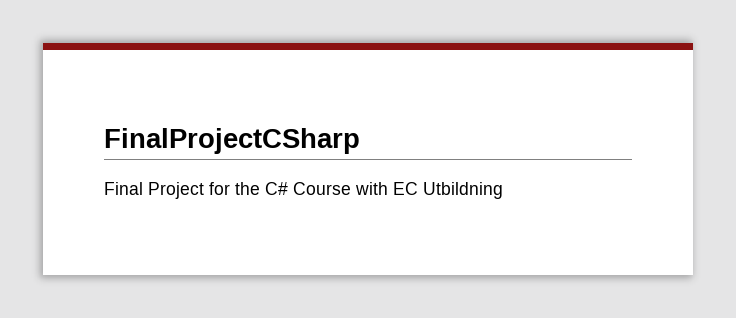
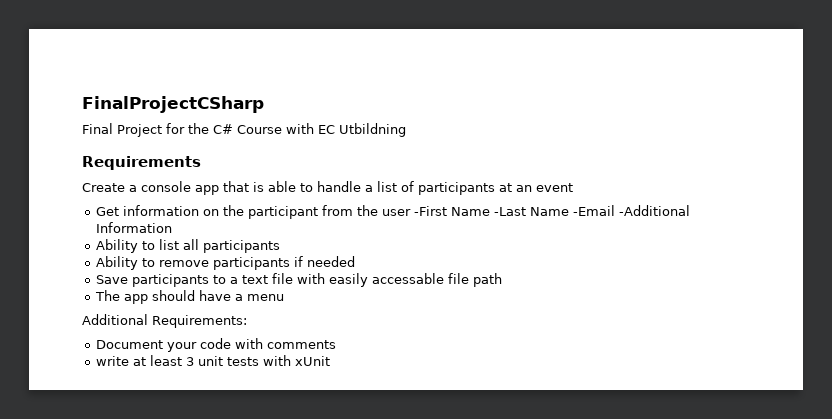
+ Requirements
+ Create a console app that is able to handle a list of participants at an event
+ Get information on the participant from the user -First Name -Last Name -Email -Additional Information
+ Ability to list all participants
+ Ability to remove participants if needed
+ Save participants to a text file with easily accessable file path
+ The app should have a menu
+ Additional Requirements:
+ Document your code with comments
+ write at least 3 unit tests with xUnit

